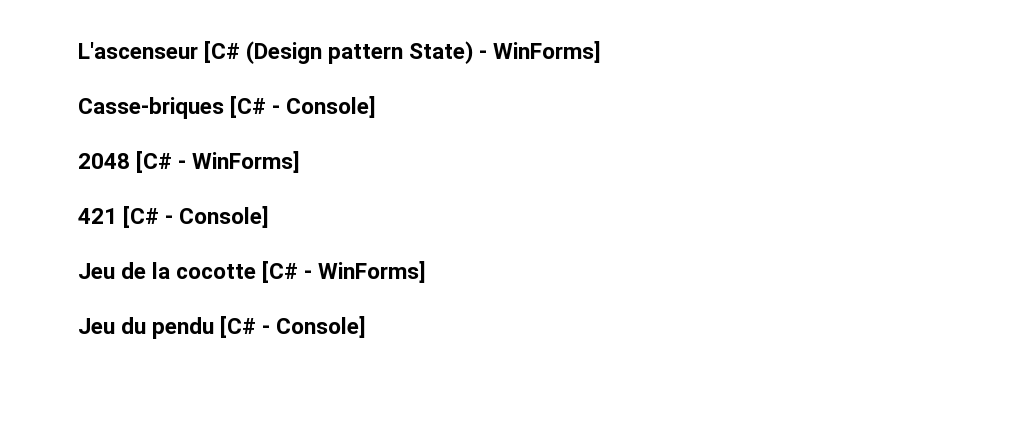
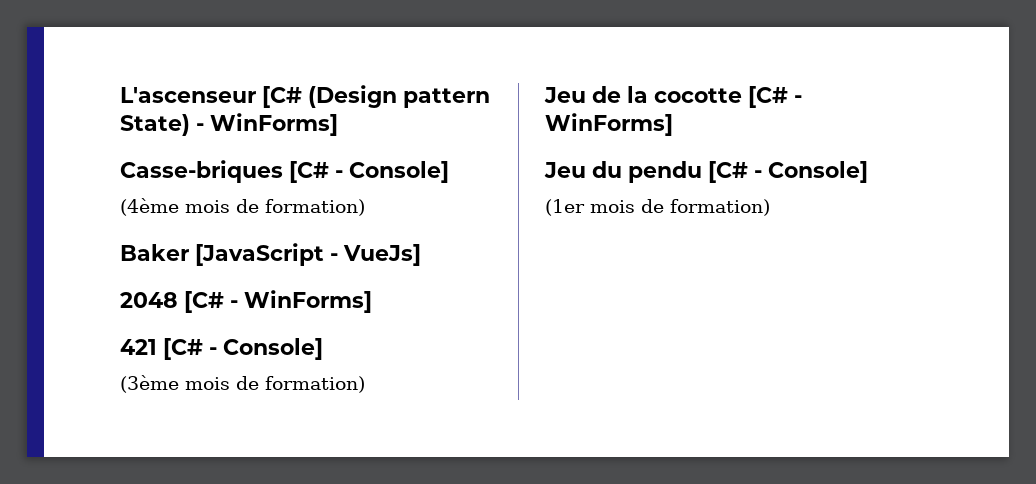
+ (4ème mois de formation)
+ Baker [JavaScript - VueJs]
+ (3ème mois de formation)
+ (1er mois de formation)

